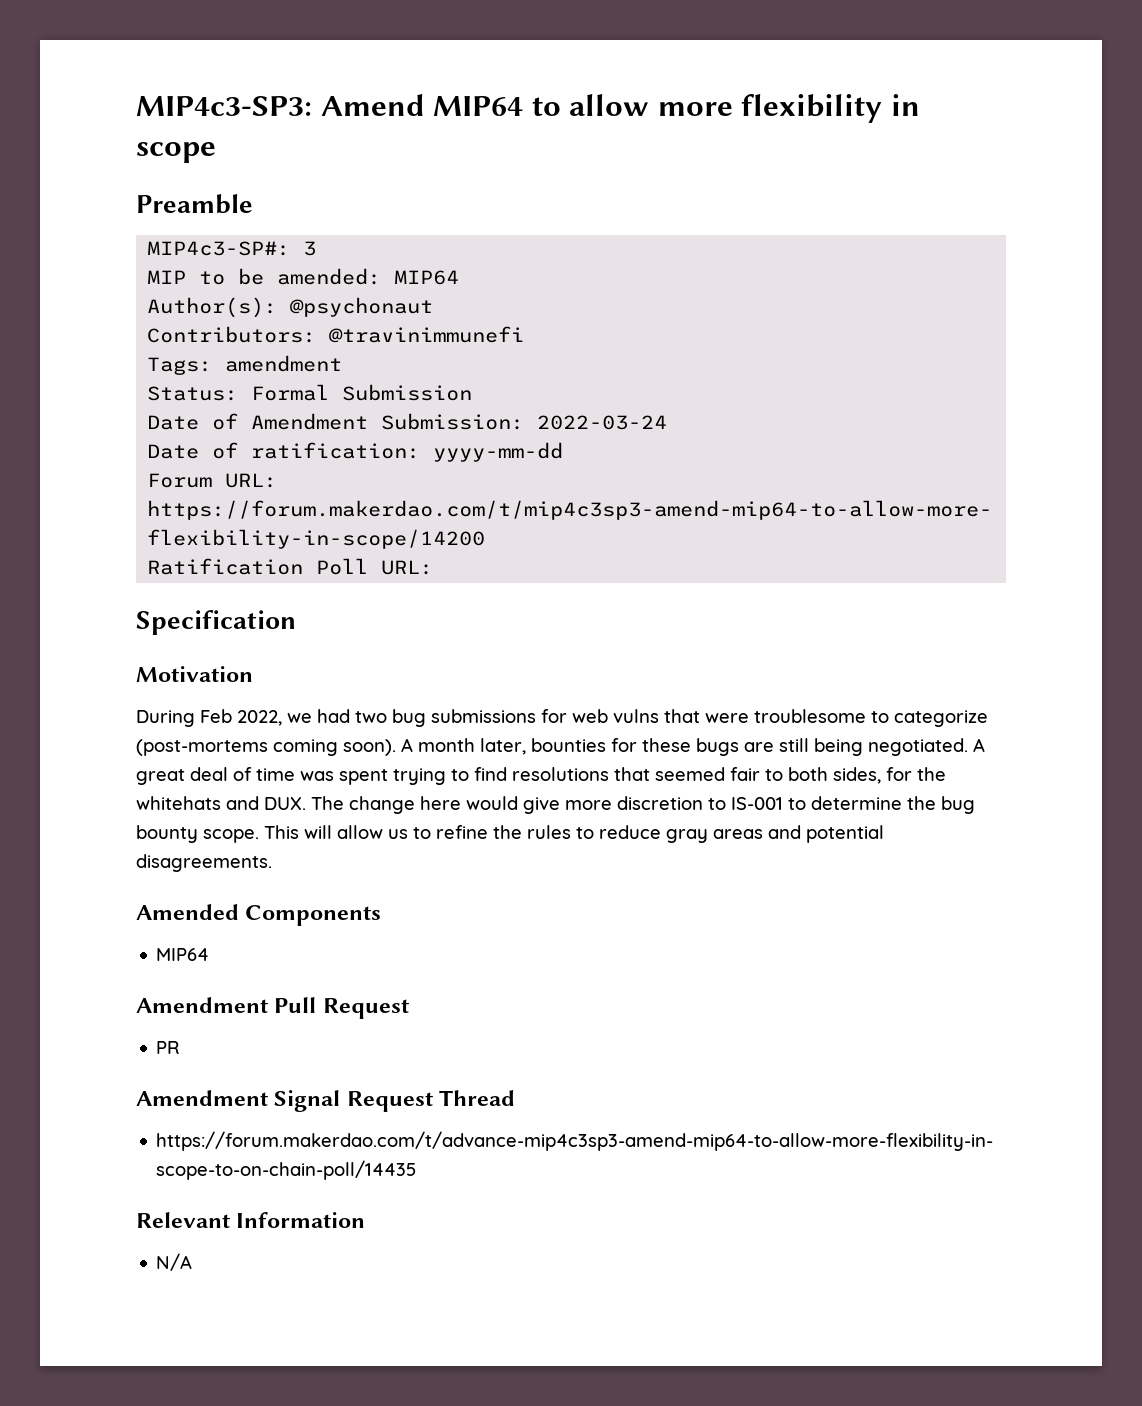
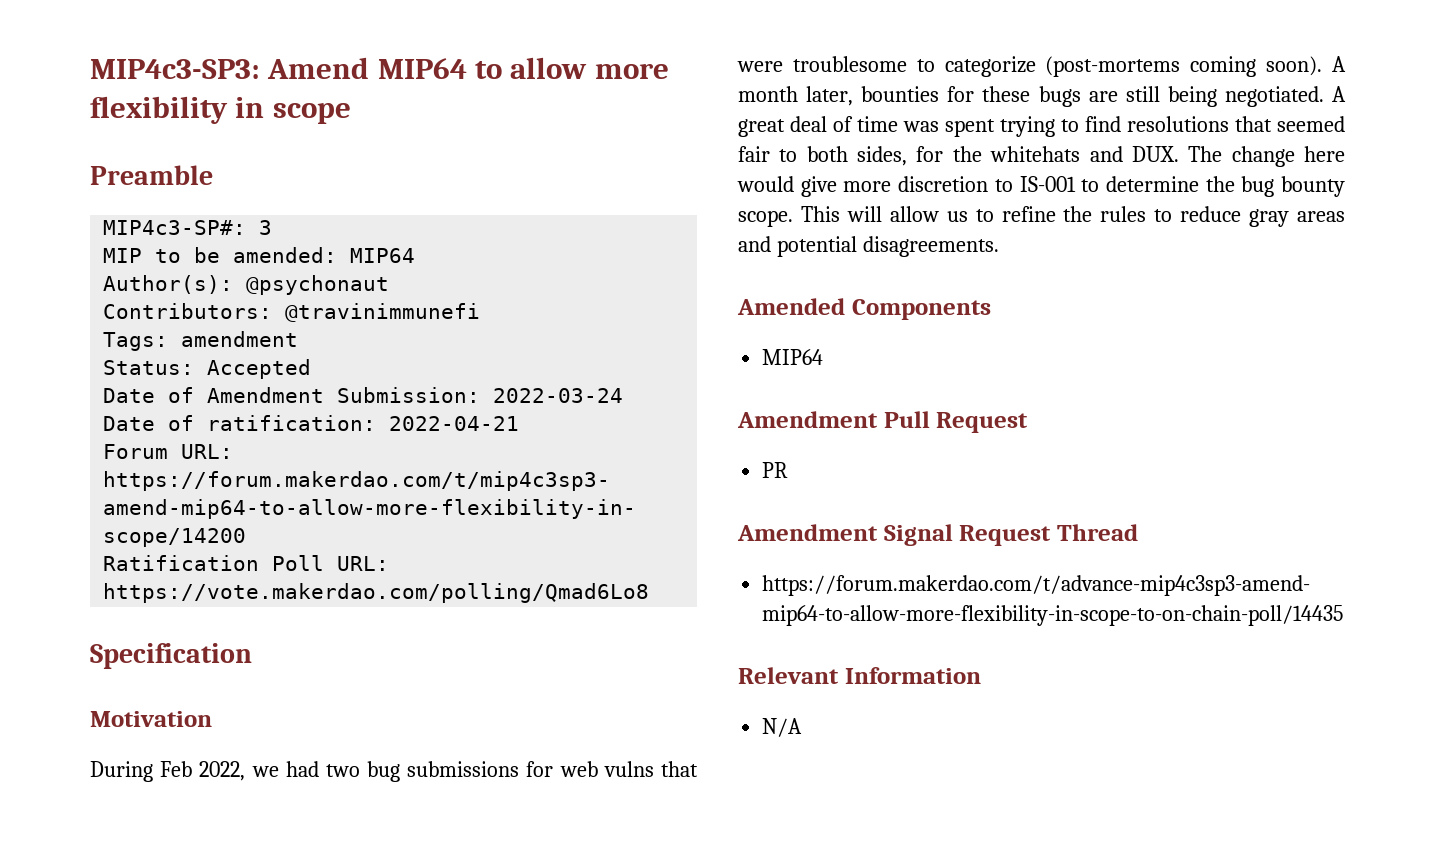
- Status: Formal Submission
+ Status: Accepted
- Date of ratification: yyyy-mm-dd
+ Date of ratification: 2022-04-21
- Ratification Poll URL:
+ Ratification Poll URL: https://vote.makerdao.com/polling/Qmad6Lo8

